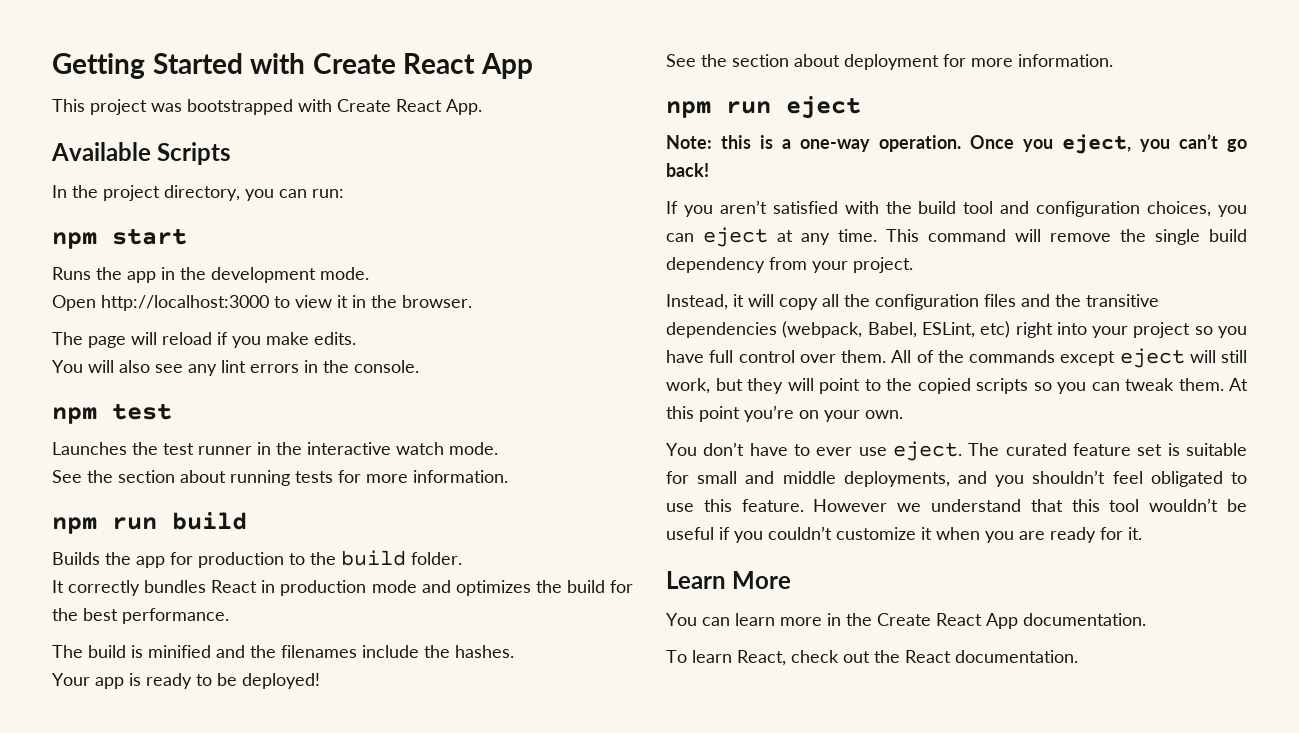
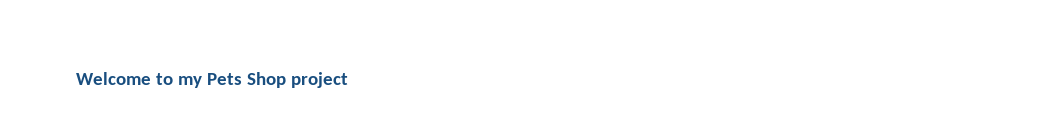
- Getting Started with Create React App
- This project was bootstrapped with Create React App.
- Available Scripts
- In the project directory, you can run:
- npm start
- Runs the app in the development mode.
- Open http://localhost:3000 to view it in the browser.
- The page will reload if you make edits.
- You will also see any lint errors in the console.
- npm test
- Launches the test runner in the interactive watch mode.
- See the section about running tests for more information.
- npm run build
- Builds the app for production to the build folder.
- It correctly bundles React in production mode and optimizes the build for the best performance.
- The build is minified and the filenames include the hashes.
- Your app is ready to be deployed!
- See the section about deployment for more information.
- npm run eject
- Note: this is a one-way operation. Once you eject, you can’t go back!
- If you aren’t satisfied with the build tool and configuration choices, you can eject at any time. This command will remove the single build dependency from your project.
- Instead, it will copy all the configuration files and the transitive dependencies (webpack, Babel, ESLint, etc) right into your project so you have full control over them. All of the commands except eject will still work, but they will point to the copied scripts so you can tweak them. At this point you’re on your own.
- You don’t have to ever use eject. The curated feature set is suitable for small and middle deployments, and you shouldn’t feel obligated to use this feature. However we understand that this tool wouldn’t be useful if you couldn’t customize it when you are ready for it.
- Learn More
- You can learn more in the Create React App documentation.
- To learn React, check out the React documentation.
+ Welcome to my Pets Shop project

